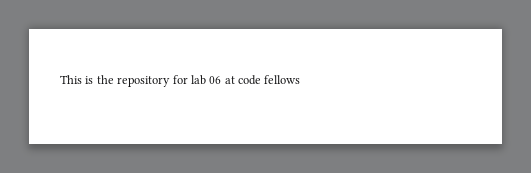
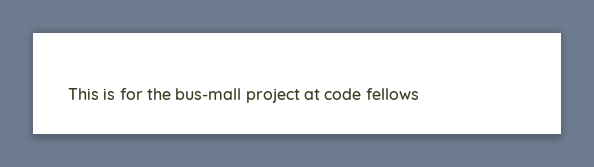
- This is the repository for lab 06 at code fellows
+ This is for the bus-mall project at code fellows

